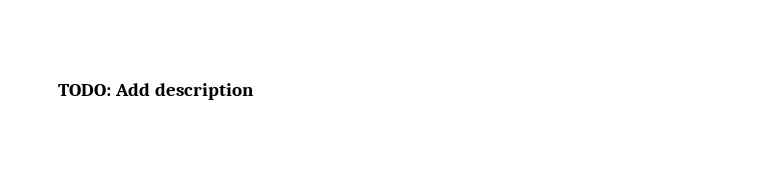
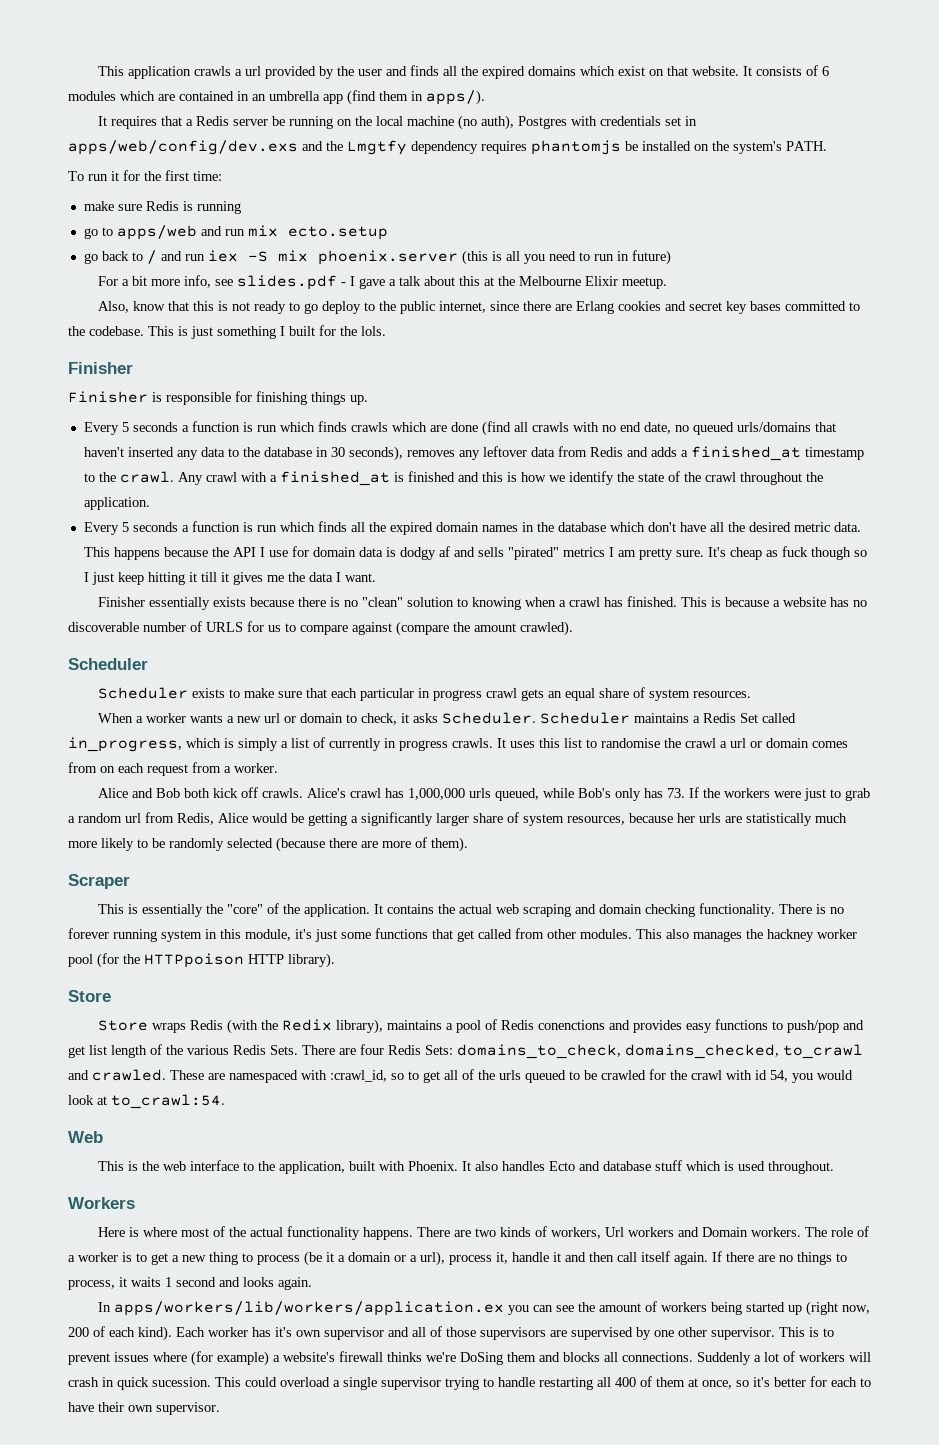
- TODO: Add description
+ This application crawls a url provided by the user and finds all the expired domains which exist on that website. It consists of 6 modules which are contained in an umbrella app (find them in apps/).
+ It requires that a Redis server be running on the local machine (no auth), Postgres with credentials set in apps/web/config/dev.exs and the Lmgtfy dependency requires phantomjs be installed on the system's PATH.
+ To run it for the first time:
+ make sure Redis is running
+ go to apps/web and run mix ecto.setup
+ go back to / and run iex -S mix phoenix.server (this is all you need to run in future)
+ For a bit more info, see slides.pdf - I gave a talk about this at the Melbourne Elixir meetup.
+ Also, know that this is not ready to go deploy to the public internet, since there are Erlang cookies and secret key bases committed to the codebase. This is just something I built for the lols.
+ Finisher
+ Finisher is responsible for finishing things up.
+ Every 5 seconds a function is run which finds crawls which are done (find all crawls with no end date, no queued urls/domains that haven't inserted any data to the database in 30 seconds), removes any leftover data from Redis and adds a finished_at timestamp to the crawl. Any crawl with a finished_at is finished and this is how we identify the state of the crawl throughout the application.
+ Every 5 seconds a function is run which finds all the expired domain names in the database which don't have all the desired metric data. This happens because the API I use for domain data is dodgy af and sells "pirated" metrics I am pretty sure. It's cheap as fuck though so I just keep hitting it till it gives me the data I want.
+ Finisher essentially exists because there is no "clean" solution to knowing when a crawl has finished. This is because a website has no discoverable number of URLS for us to compare against (compare the amount crawled).
+ Scheduler
+ Scheduler exists to make sure that each particular in progress crawl gets an equal share of system resources.
+ When a worker wants a new url or domain to check, it asks Scheduler. Scheduler maintains a Redis Set called in_progress, which is simply a list of currently in progress crawls. It uses this list to randomise the crawl a url or domain comes from on each request from a worker.
+ Alice and Bob both kick off crawls. Alice's crawl has 1,000,000 urls queued, while Bob's only has 73. If the workers were just to grab a random url from Redis, Alice would be getting a significantly larger share of system resources, because her urls are statistically much more likely to be randomly selected (because there are more of them).
+ Scraper
+ This is essentially the "core" of the application. It contains the actual web scraping and domain checking functionality. There is no forever running system in this module, it's just some functions that get called from other modules. This also manages the hackney worker pool (for the HTTPpoison HTTP library).
+ Store
+ Store wraps Redis (with the Redix library), maintains a pool of Redis conenctions and provides easy functions to push/pop and get list length of the various Redis Sets. There are four Redis Sets: domains_to_check, domains_checked, to_crawl and crawled. These are namespaced with :crawl_id, so to get all of the urls queued to be crawled for the crawl with id 54, you would look at to_crawl:54.
+ Web
+ This is the web interface to the application, built with Phoenix. It also handles Ecto and database stuff which is used throughout.
+ Workers
+ Here is where most of the actual functionality happens. There are two kinds of workers, Url workers and Domain workers. The role of a worker is to get a new thing to process (be it a domain or a url), process it, handle it and then call itself again. If there are no things to process, it waits 1 second and looks again.
+ In apps/workers/lib/workers/application.ex you can see the amount of workers being started up (right now, 200 of each kind). Each worker has it's own supervisor and all of those supervisors are supervised by one other supervisor. This is to prevent issues where (for example) a website's firewall thinks we're DoSing them and blocks all connections. Suddenly a lot of workers will crash in quick sucession. This could overload a single supervisor trying to handle restarting all 400 of them at once, so it's better for each to have their own supervisor.

